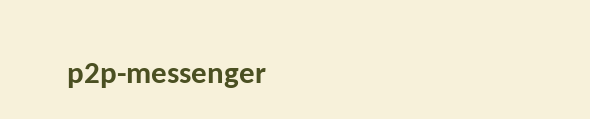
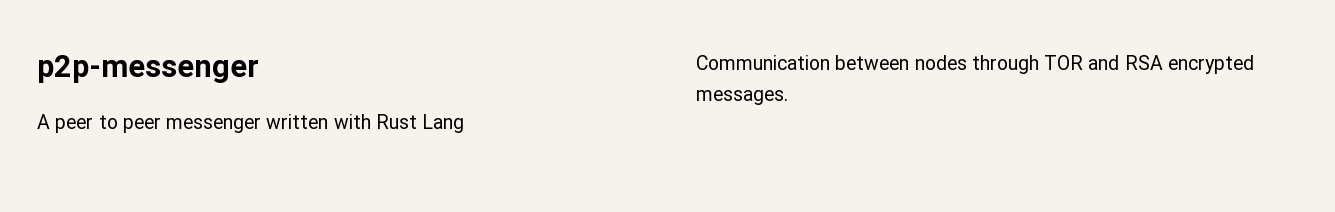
+ A peer to peer messenger written with Rust Lang
+ Communication between nodes through TOR and RSA encrypted messages.

